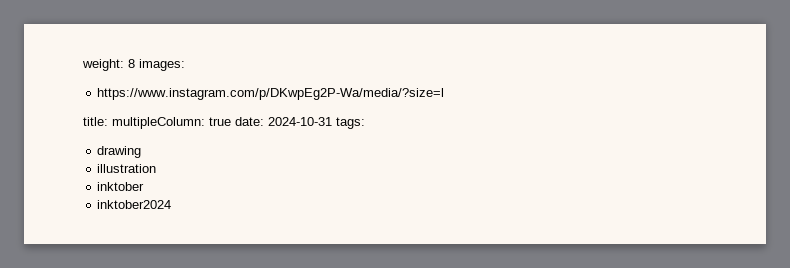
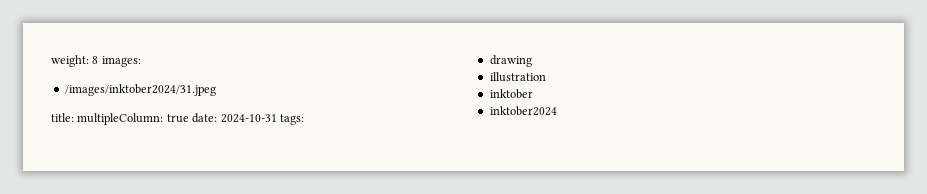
- https://www.instagram.com/p/DKwpEg2P-Wa/media/?size=l
+ /images/inktober2024/31.jpeg

